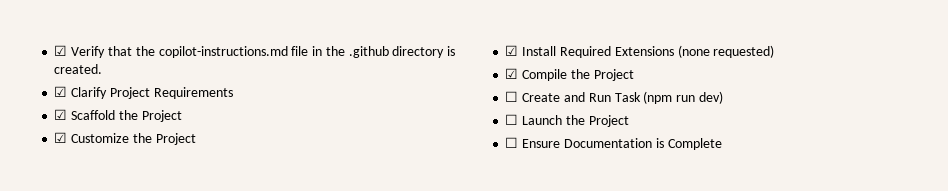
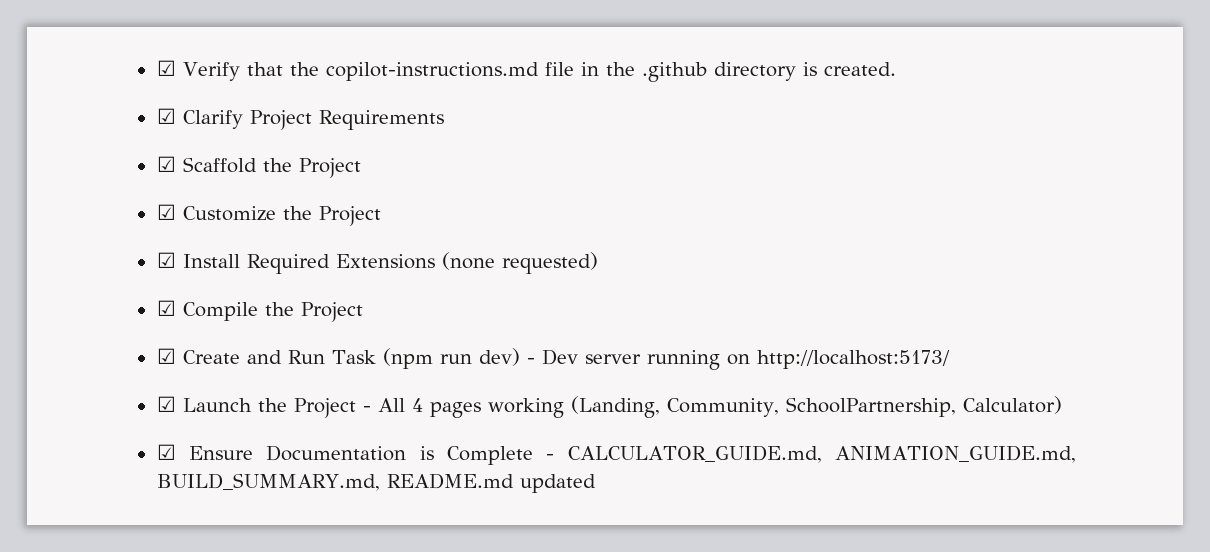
- ☐ Create and Run Task (npm run dev)
- ☐ Launch the Project
- ☐ Ensure Documentation is Complete
+ ☑ Create and Run Task (npm run dev) - Dev server running on http://localhost:5173/
+ ☑ Launch the Project - All 4 pages working (Landing, Community, SchoolPartnership, Calculator)
+ ☑ Ensure Documentation is Complete - CALCULATOR_GUIDE.md, ANIMATION_GUIDE.md, BUILD_SUMMARY.md, README.md updated

